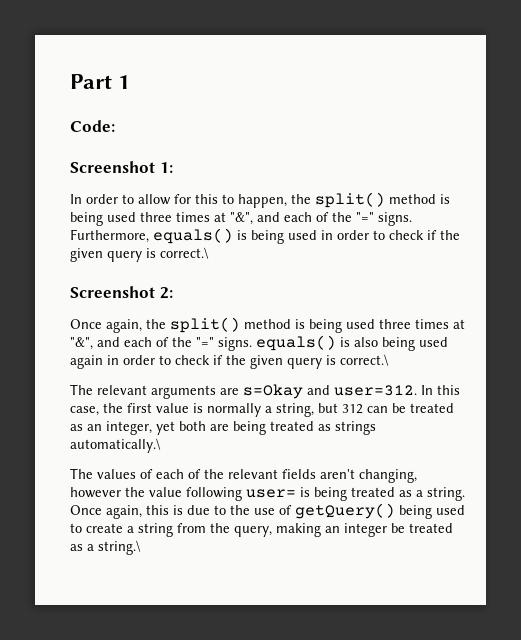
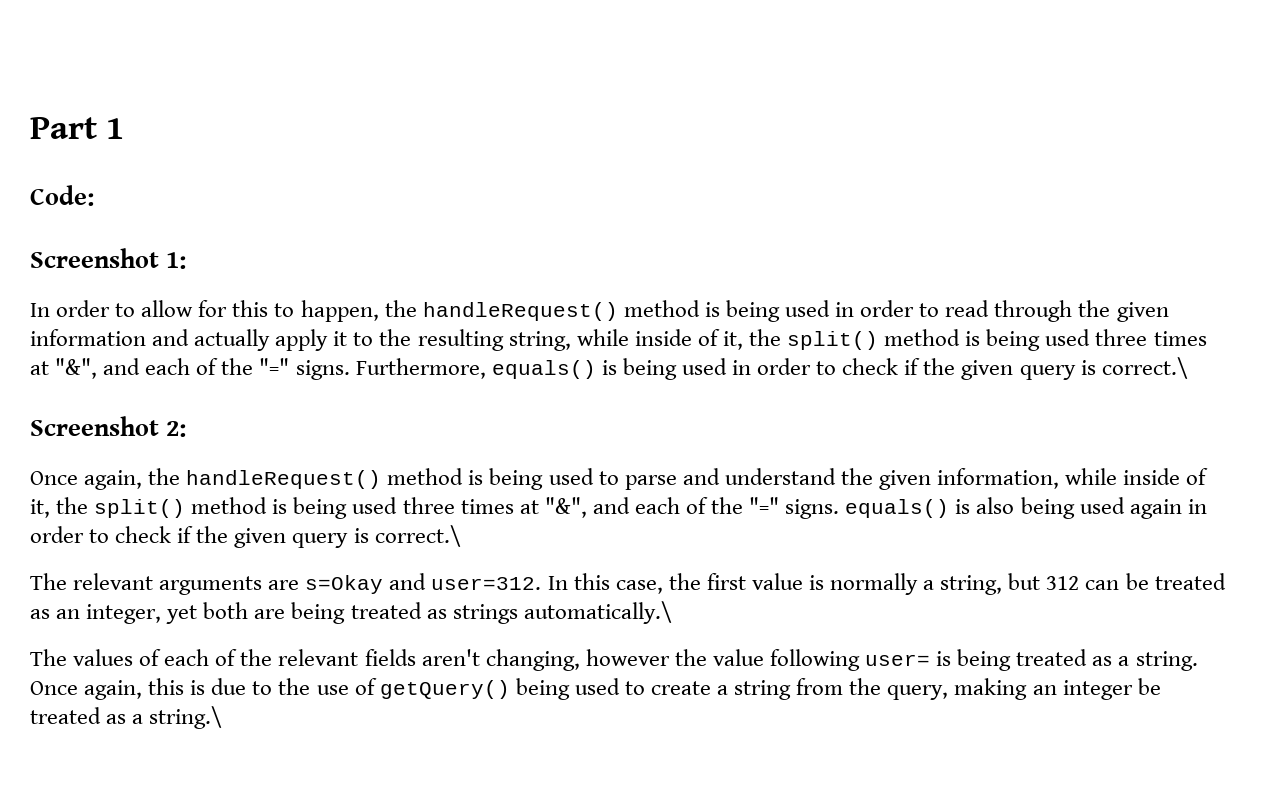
- In order to allow for this to happen, the split() method is being used three times at "&", and each of the "=" signs.
+ In order to allow for this to happen, the handleRequest() method is being used in order to read through the given information and actually apply it to the resulting string, while inside of it, the split() method is being used three times at "&", and each of the "=" signs.
- Once again, the split() method is being used three times at "&", and each of the "=" signs. equals() is also being used again in order to check if the given query is correct.\
+ Once again, the handleRequest() method is being used to parse and understand the given information, while inside of it, the split() method is being used three times at "&", and each of the "=" signs. equals() is also being used again in order to check if the given query is correct.\

